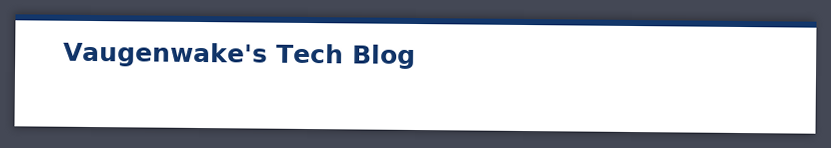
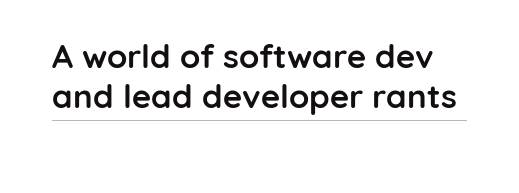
- Vaugenwake's Tech Blog
+ A world of software dev and lead developer rants

